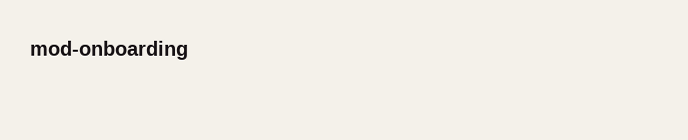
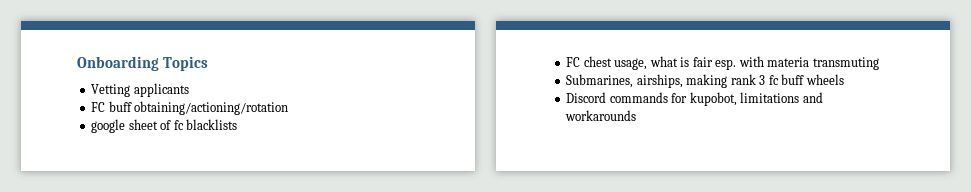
- mod-onboarding
+ Onboarding Topics
+ Vetting applicants
+ FC buff obtaining/actioning/rotation
+ google sheet of fc blacklists
+ FC chest usage, what is fair esp. with materia transmuting
+ Submarines, airships, making rank 3 fc buff wheels
+ Discord commands for kupobot, limitations and workarounds

